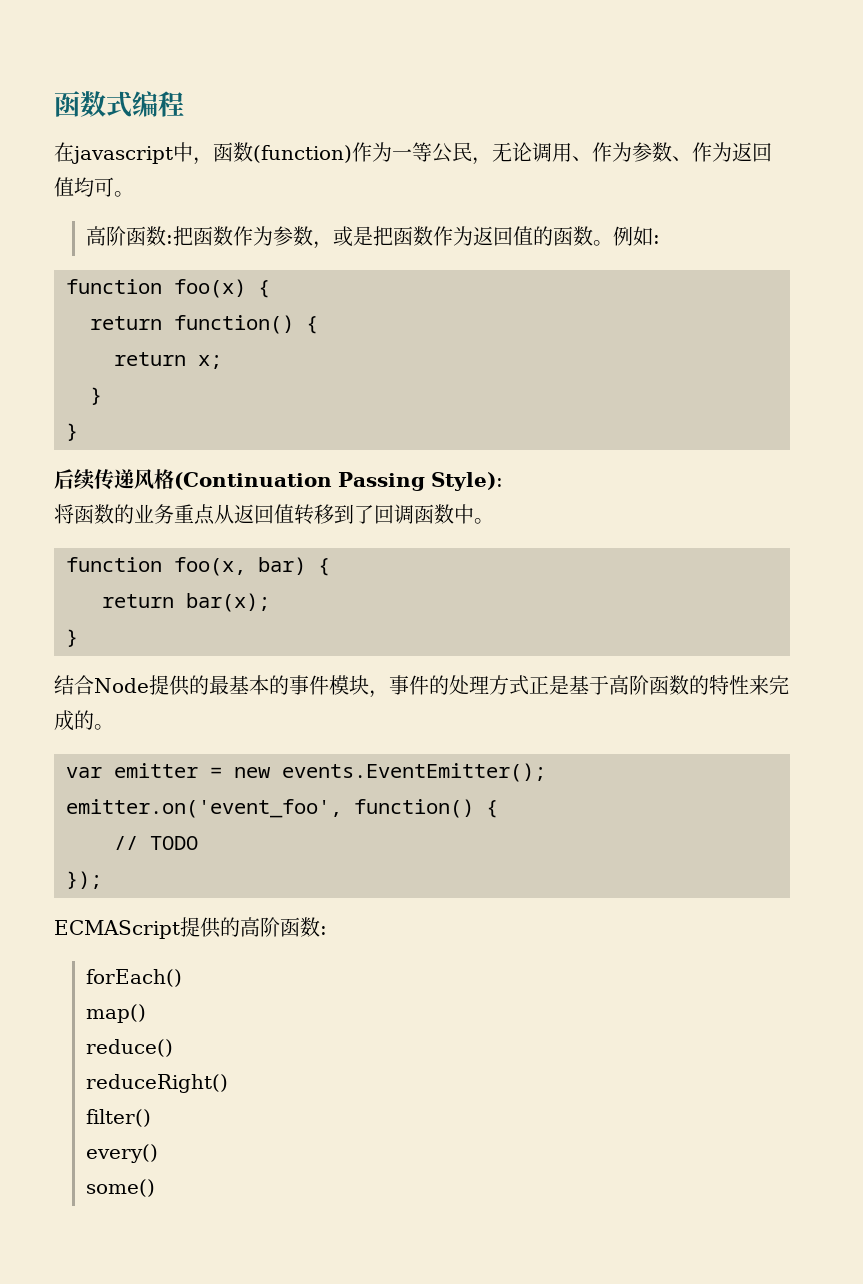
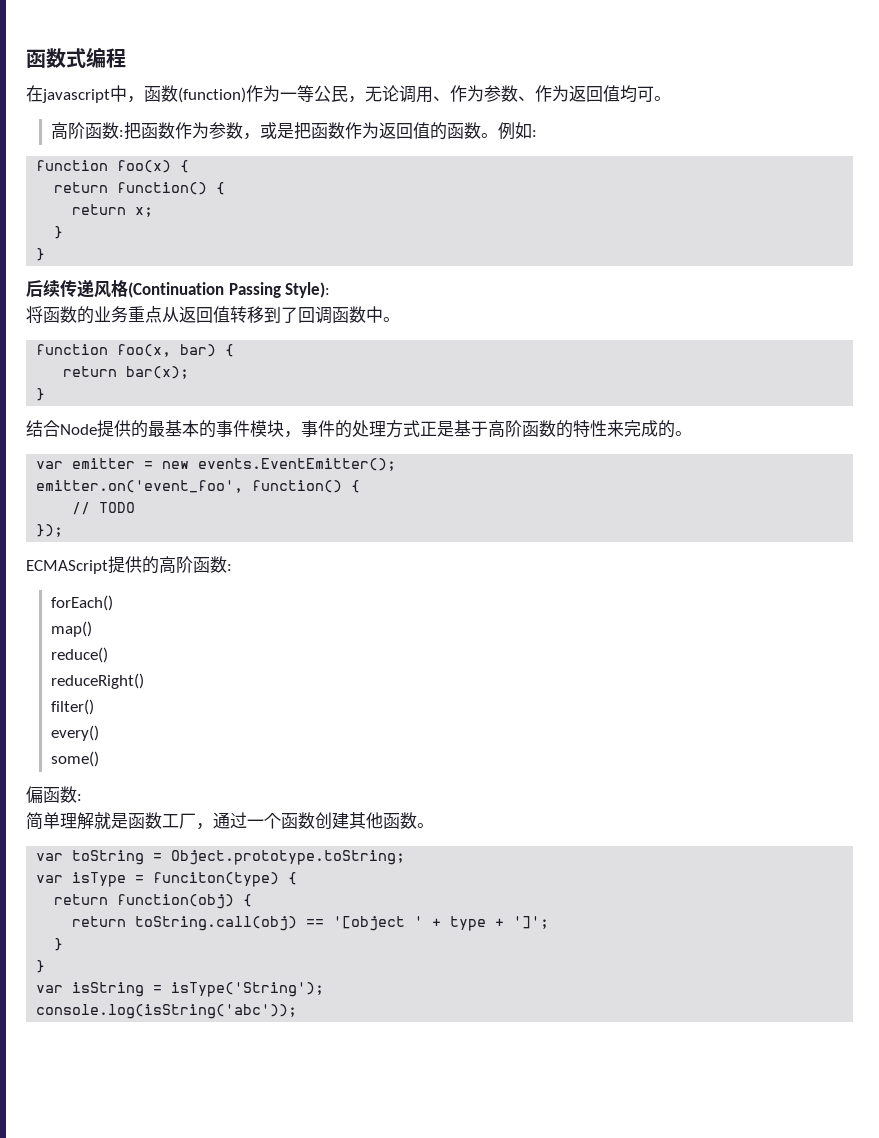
+ 偏函数:
+ 简单理解就是函数工厂，通过一个函数创建其他函数。
+ var toString = Object.prototype.toString;
+ var isType = funciton(type) {
+ return function(obj) {
+ return toString.call(obj) == '[object ' + type + ']';
+ }
+ }
+ var isString = isType('String');
+ console.log(isString('abc'));

